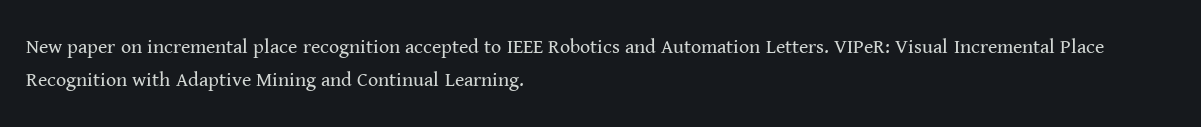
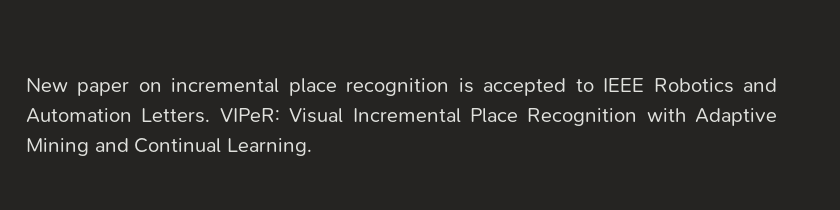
- New paper on incremental place recognition accepted to IEEE Robotics and Automation Letters.
+ New paper on incremental place recognition is accepted to IEEE Robotics and Automation Letters.

